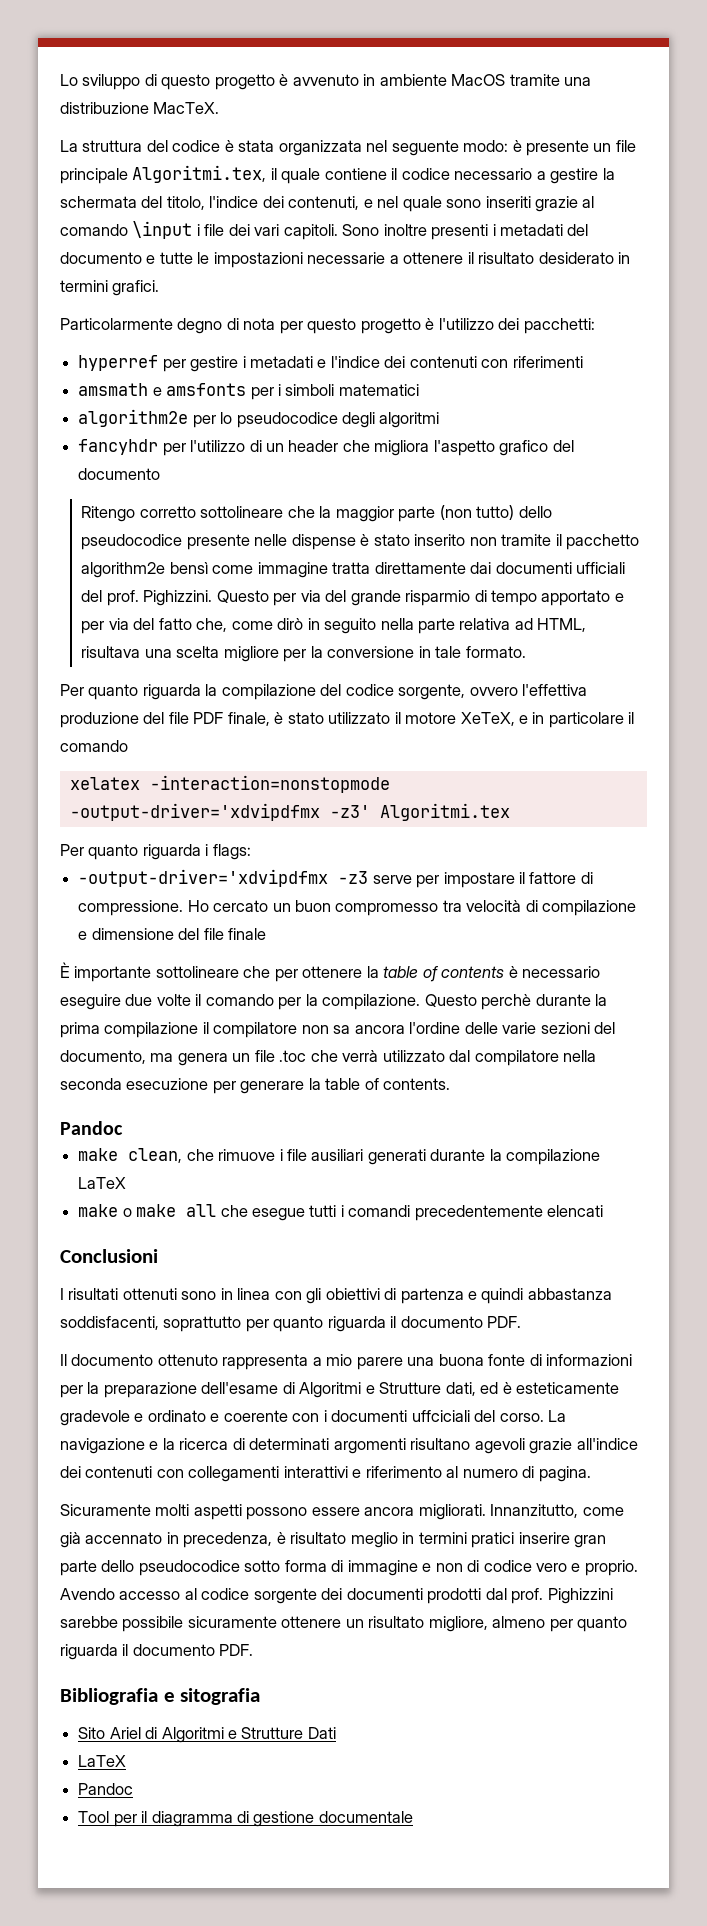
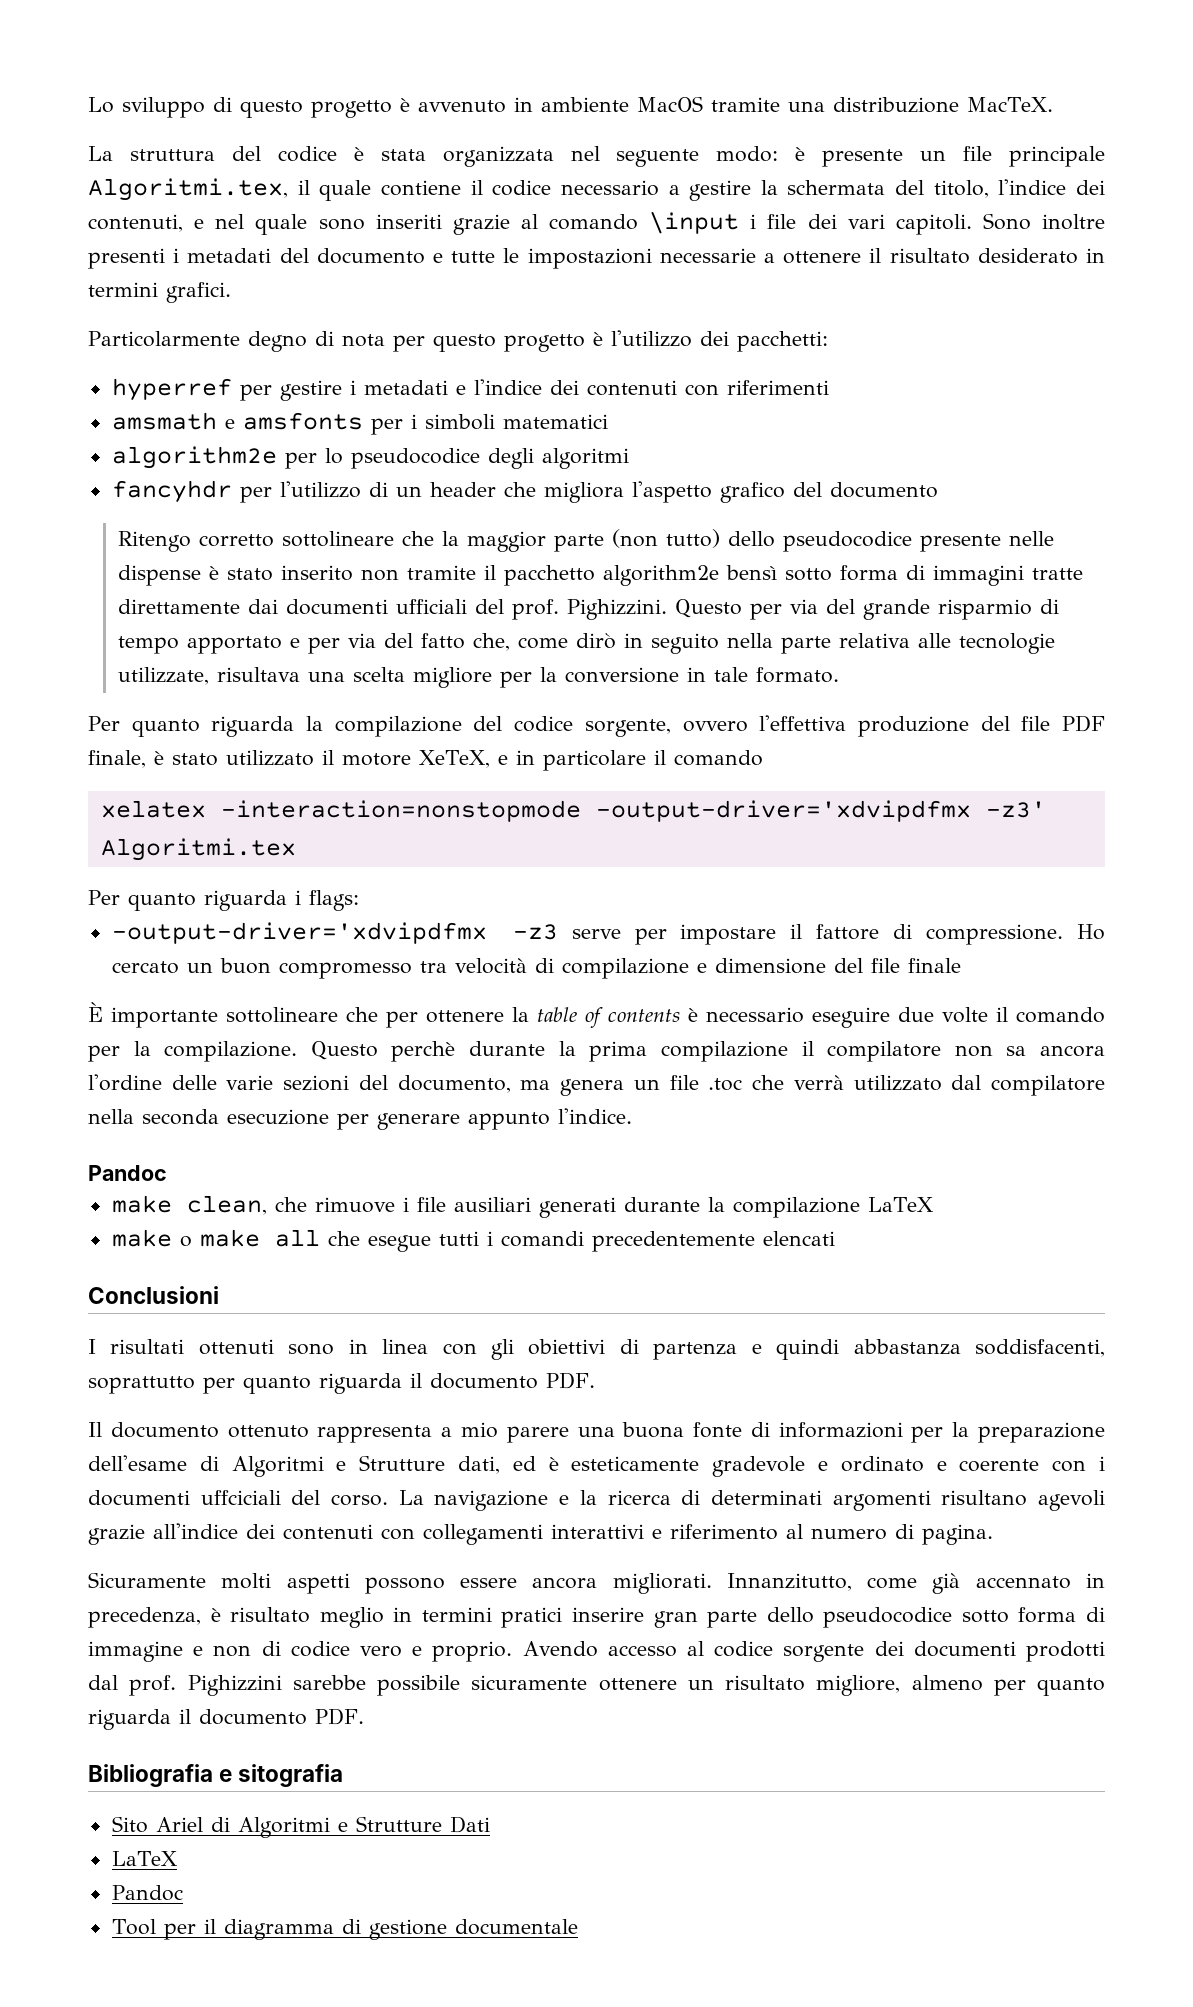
- Ritengo corretto sottolineare che la maggior parte (non tutto) dello pseudocodice presente nelle dispense è stato inserito non tramite il pacchetto algorithm2e bensì come immagine tratta direttamente dai documenti ufficiali del prof. Pighizzini.
+ Ritengo corretto sottolineare che la maggior parte (non tutto) dello pseudocodice presente nelle dispense è stato inserito non tramite il pacchetto algorithm2e bensì sotto forma di immagini tratte direttamente dai documenti ufficiali del prof. Pighizzini.
- Questo per via del grande risparmio di tempo apportato e per via del fatto che, come dirò in seguito nella parte relativa ad HTML, risultava una scelta migliore per la conversione in tale formato.
+ Questo per via del grande risparmio di tempo apportato e per via del fatto che, come dirò in seguito nella parte relativa alle tecnologie utilizzate, risultava una scelta migliore per la conversione in tale formato.
- Questo perchè durante la prima compilazione il compilatore non sa ancora l'ordine delle varie sezioni del documento, ma genera un file .toc che verrà utilizzato dal compilatore nella seconda esecuzione per generare la table of contents.
+ Questo perchè durante la prima compilazione il compilatore non sa ancora l'ordine delle varie sezioni del documento, ma genera un file .toc che verrà utilizzato dal compilatore nella seconda esecuzione per generare appunto l'indice.

